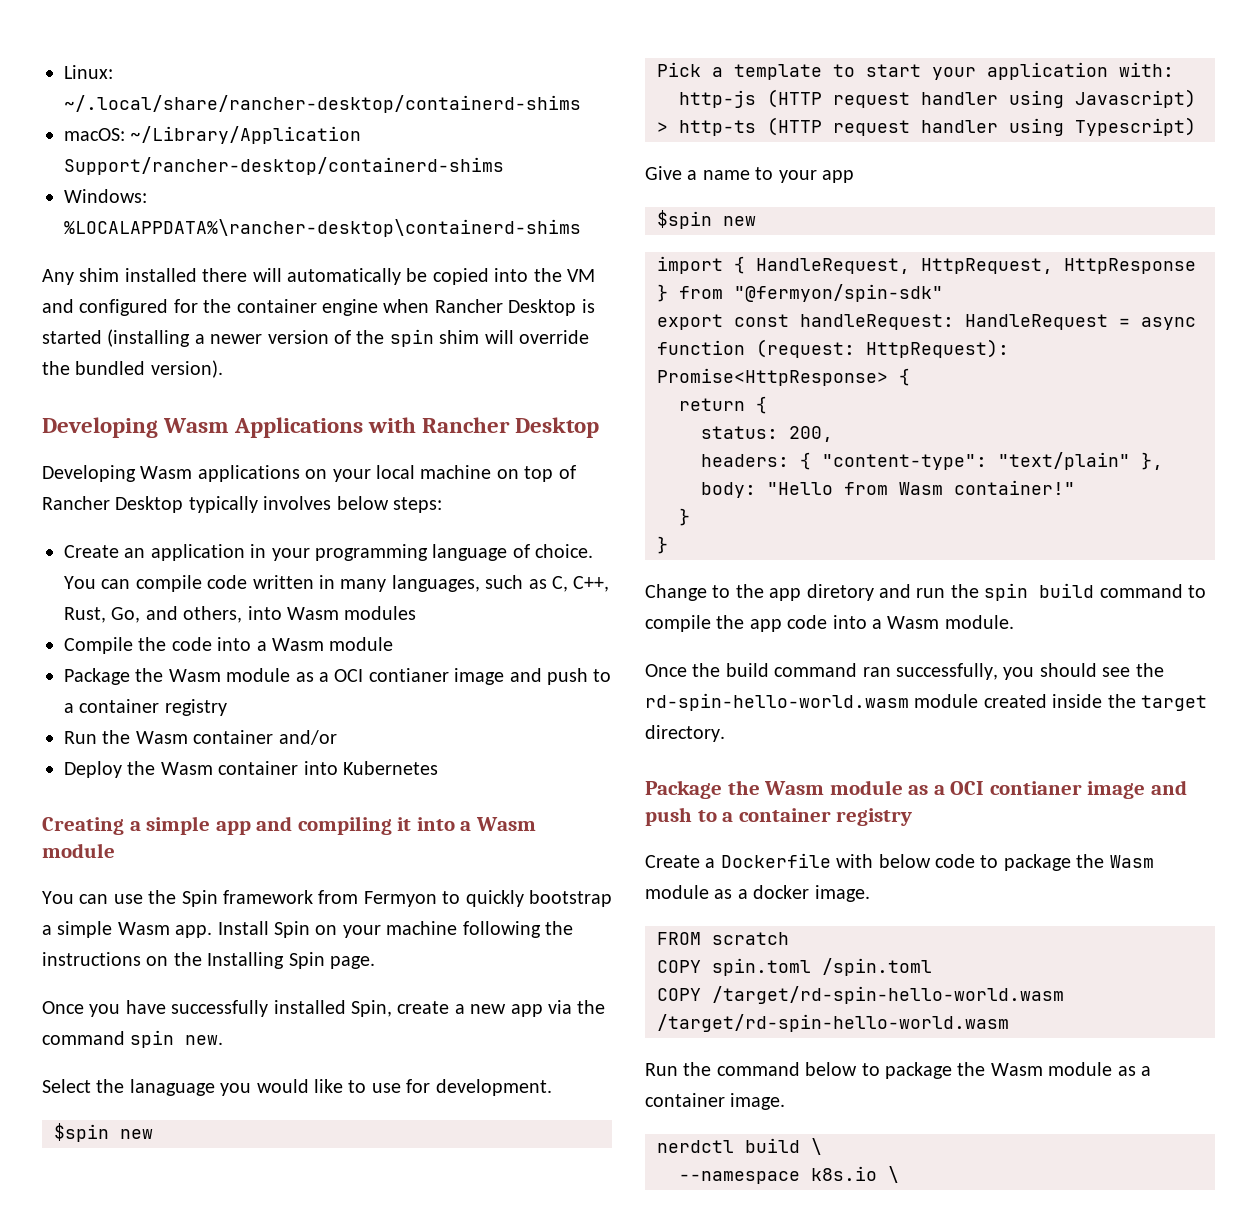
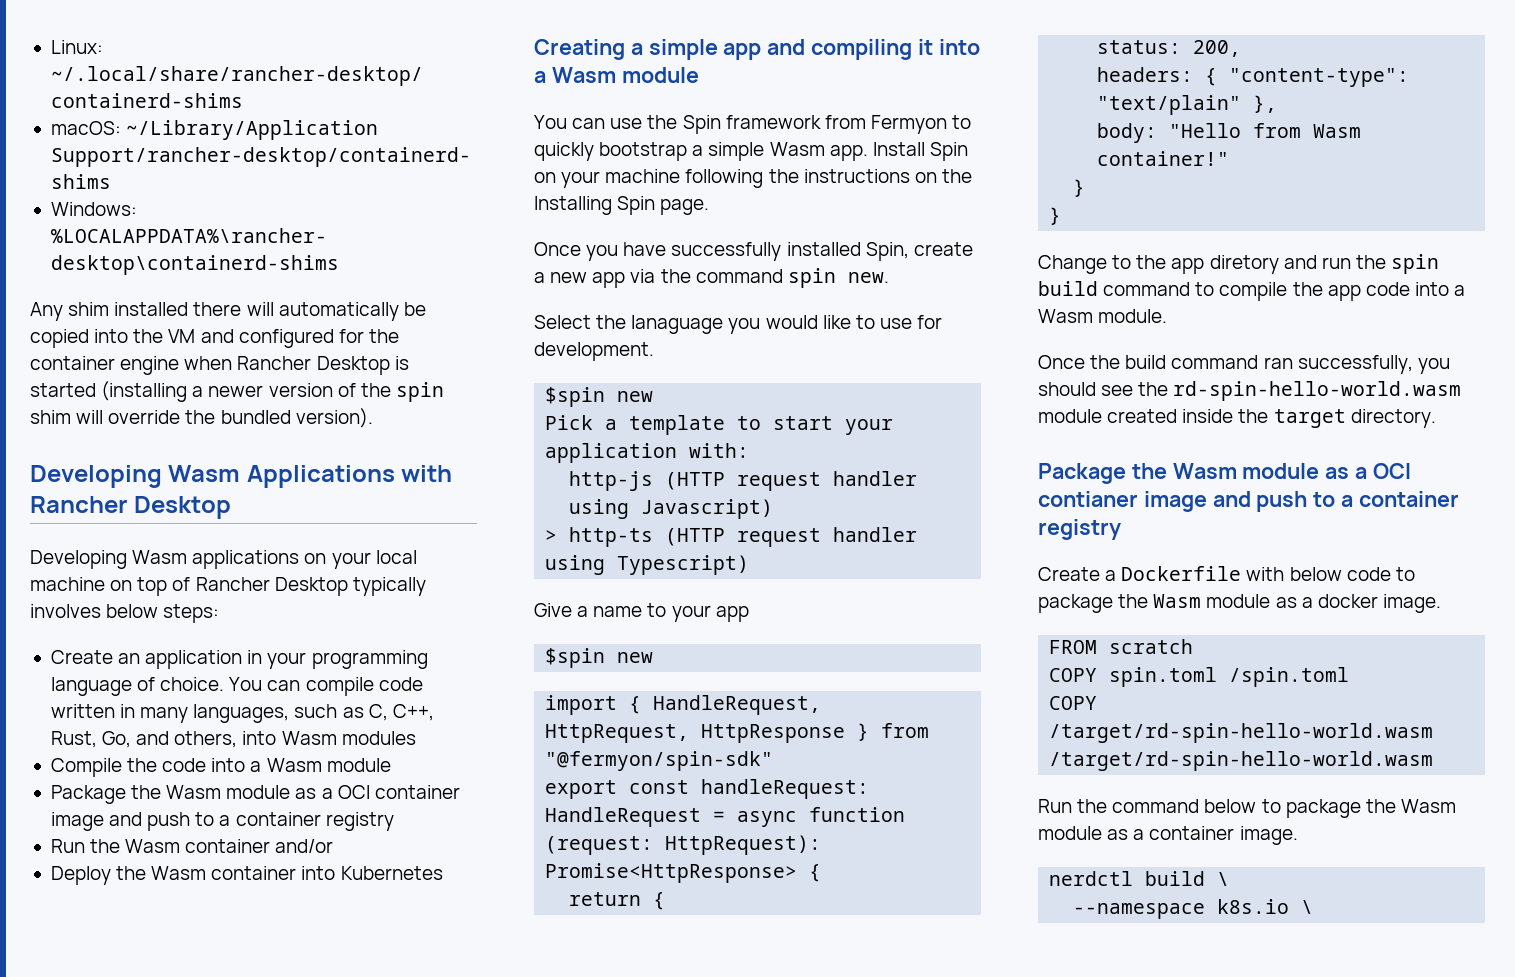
  Compile the code into a Wasm module
- Package the Wasm module as a OCI contianer image and push to a container registry
+ Package the Wasm module as a OCI container image and push to a container registry

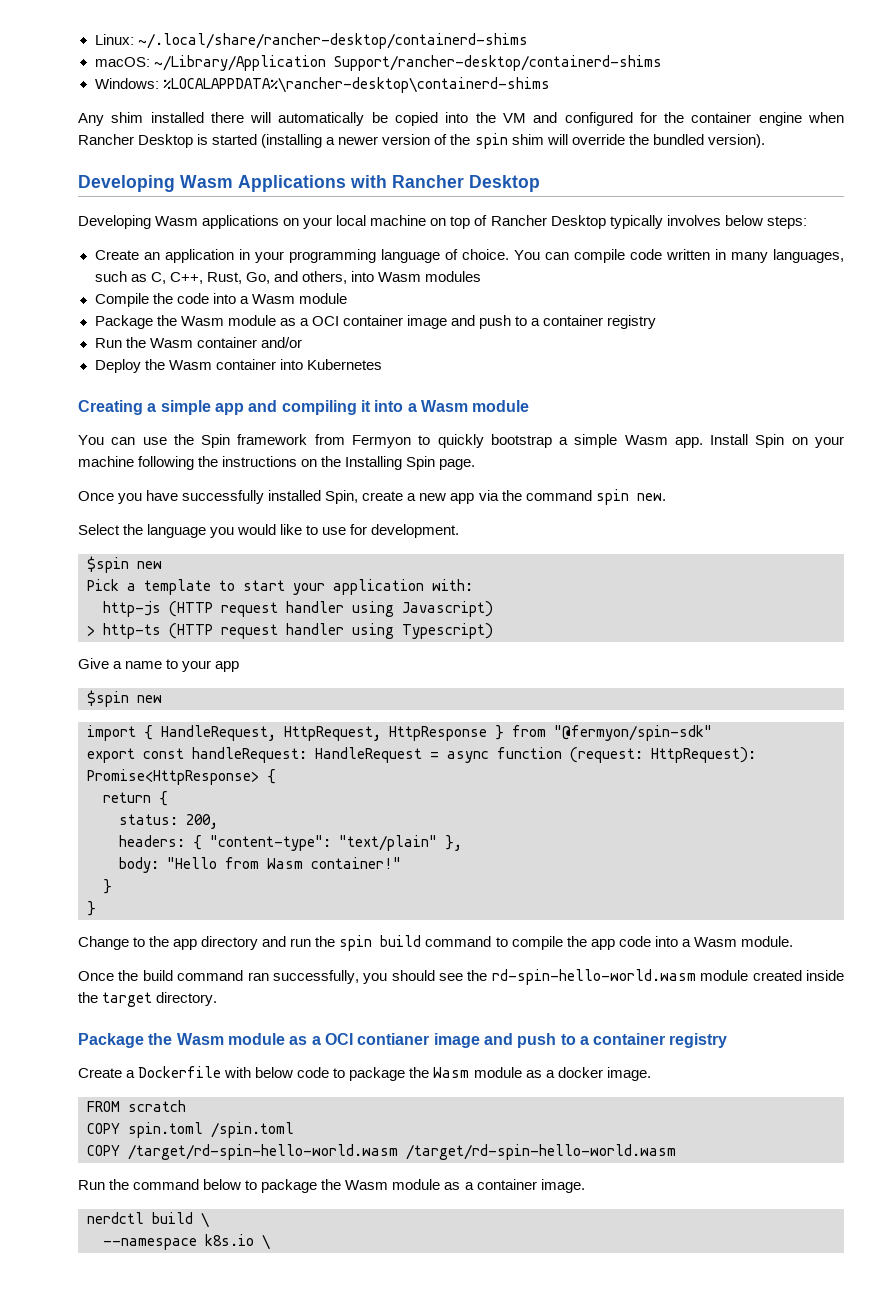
- Select the lanaguage you would like to use for development.
+ Select the language you would like to use for development.
- Change to the app diretory and run the spin build command to compile the app code into a Wasm module.
+ Change to the app directory and run the spin build command to compile the app code into a Wasm module.

